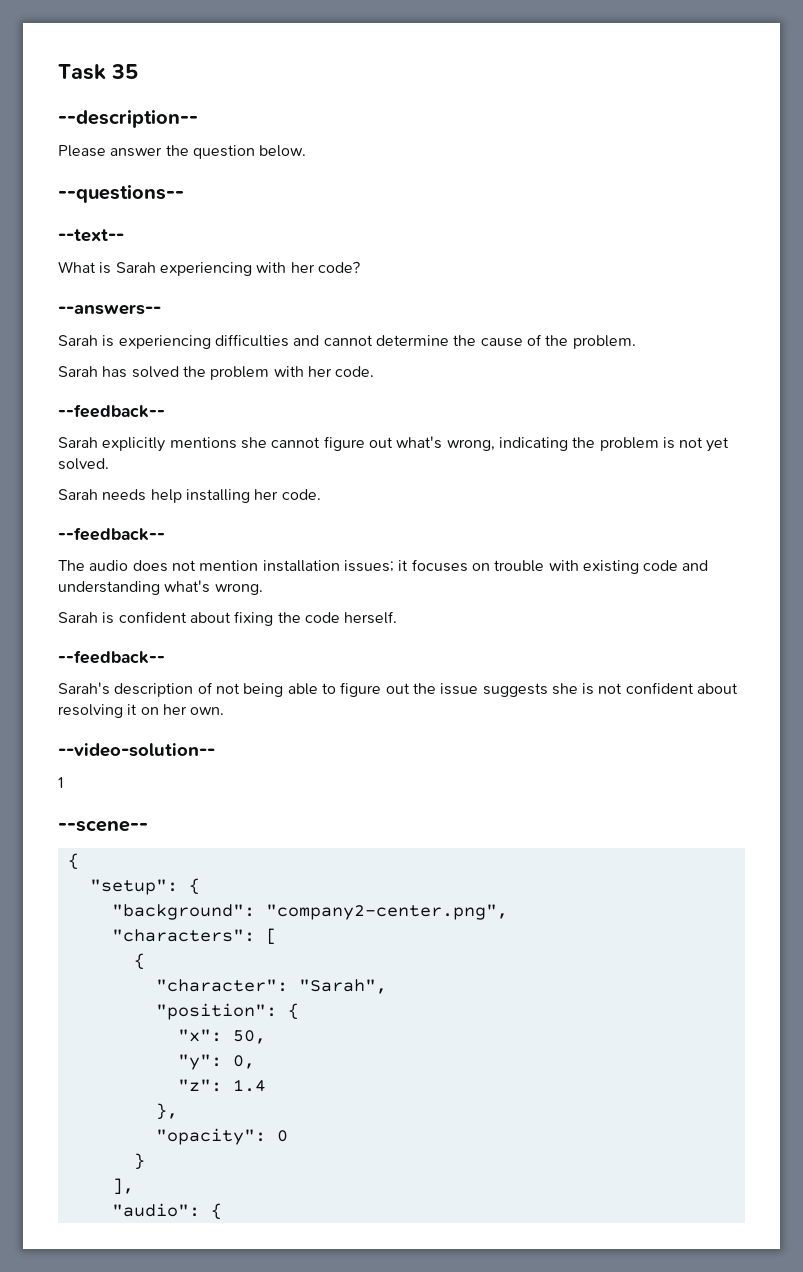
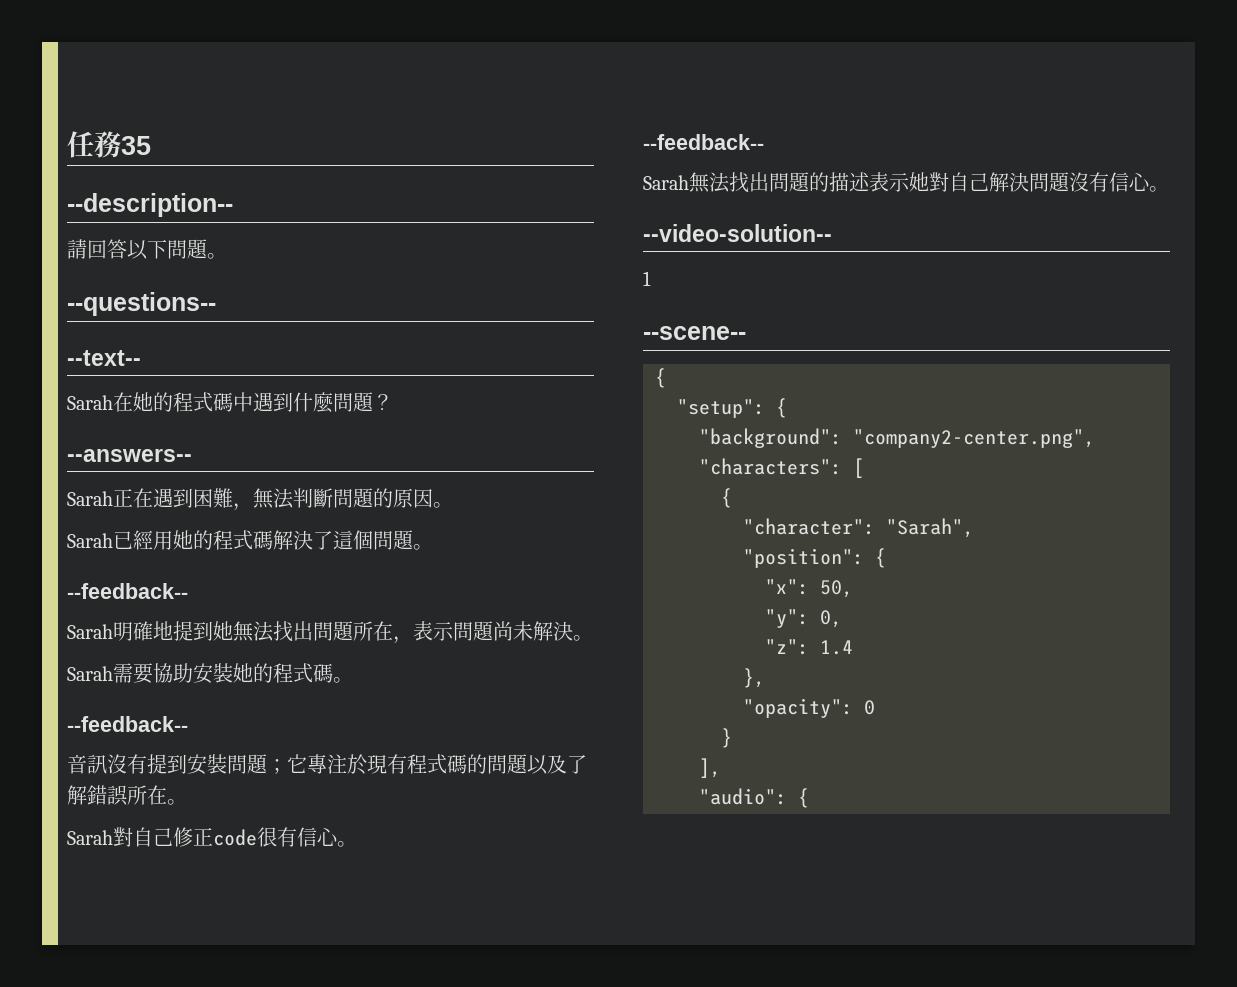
- Task 35
+ 任務35
- Please answer the question below.
+ 請回答以下問題。
  --questions--
  --text--
- What is Sarah experiencing with her code?
+ Sarah在她的程式碼中遇到什麼問題？
  --answers--
- Sarah is experiencing difficulties and cannot determine the cause of the problem.
- Sarah has solved the problem with her code.
+ Sarah正在遇到困難，無法判斷問題的原因。
+ Sarah已經用她的程式碼解決了這個問題。
  --feedback--
- Sarah explicitly mentions she cannot figure out what's wrong, indicating the problem is not yet solved.
- Sarah needs help installing her code.
+ Sarah明確地提到她無法找出問題所在，表示問題尚未解決。
+ Sarah需要協助安裝她的程式碼。
  --feedback--
- The audio does not mention installation issues; it focuses on trouble with existing code and understanding what's wrong.
- Sarah is confident about fixing the code herself.
+ 音訊沒有提到安裝問題；它專注於現有程式碼的問題以及了解錯誤所在。
+ Sarah對自己修正code很有信心。
  --feedback--
- Sarah's description of not being able to figure out the issue suggests she is not confident about resolving it on her own.
+ Sarah無法找出問題的描述表示她對自己解決問題沒有信心。

